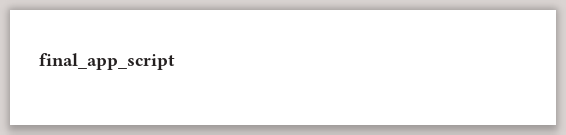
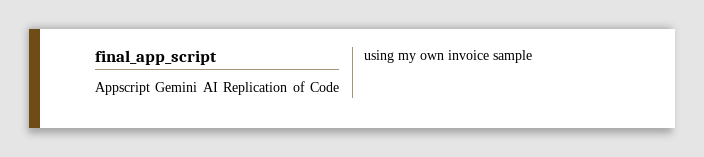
+ Appscript Gemini AI Replication of Code using my own invoice sample

